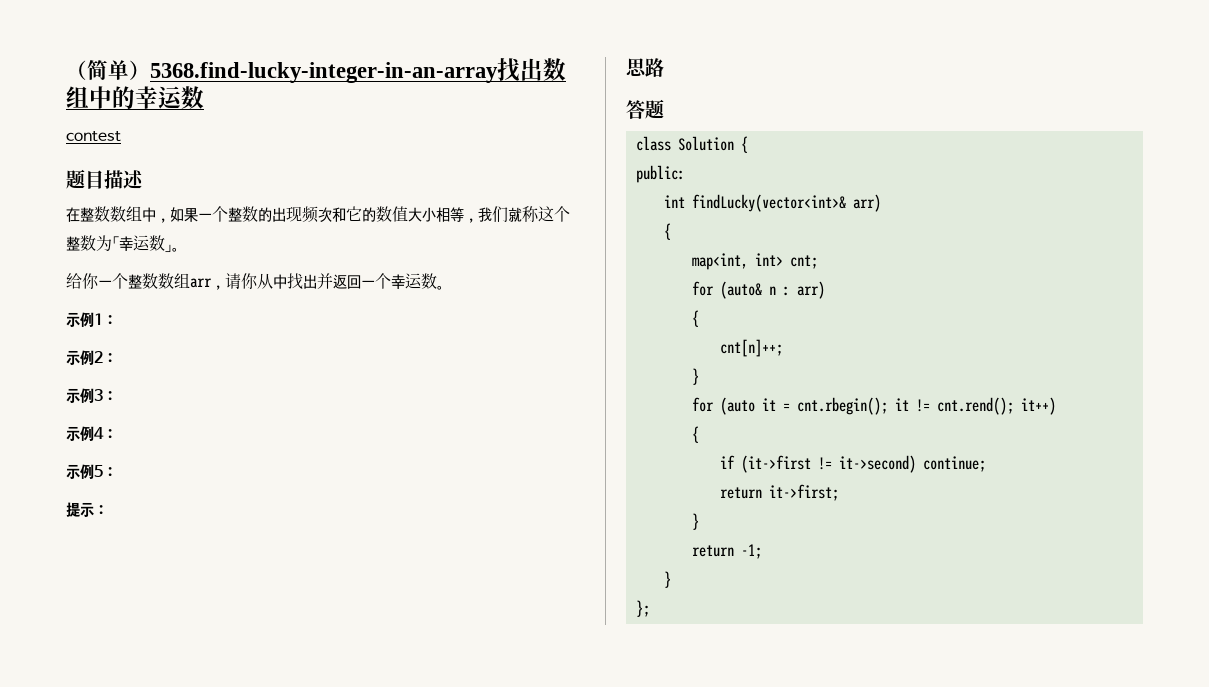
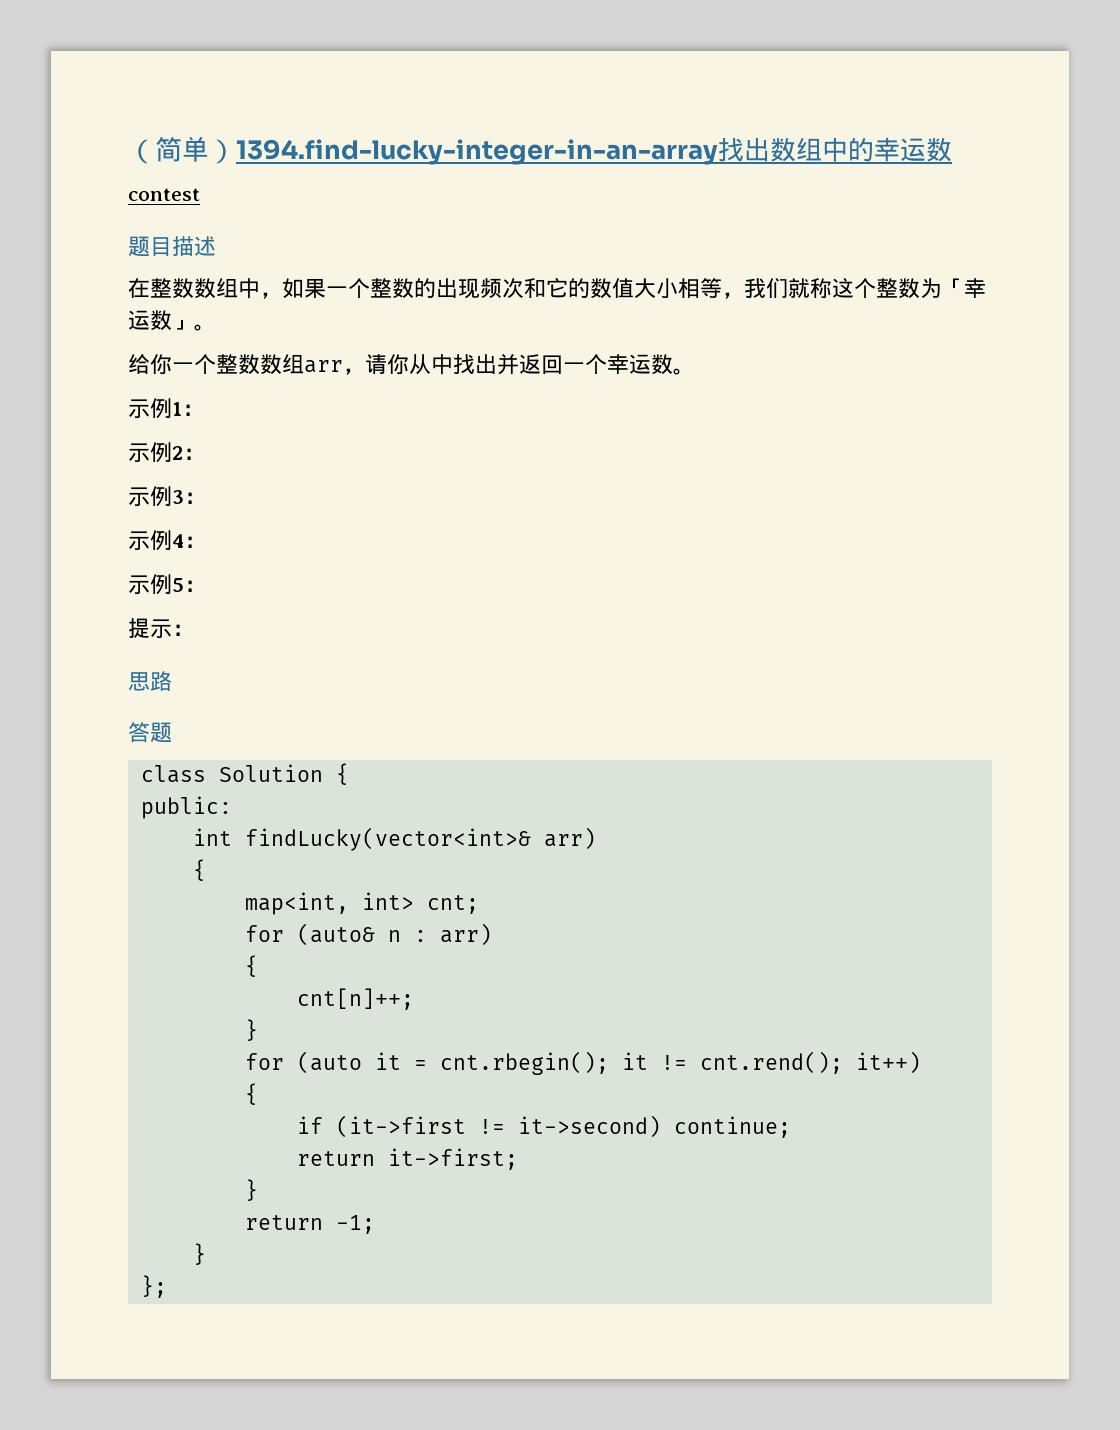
- （简单）5368.find-lucky-integer-in-an-array找出数组中的幸运数
+ （简单）1394.find-lucky-integer-in-an-array找出数组中的幸运数

